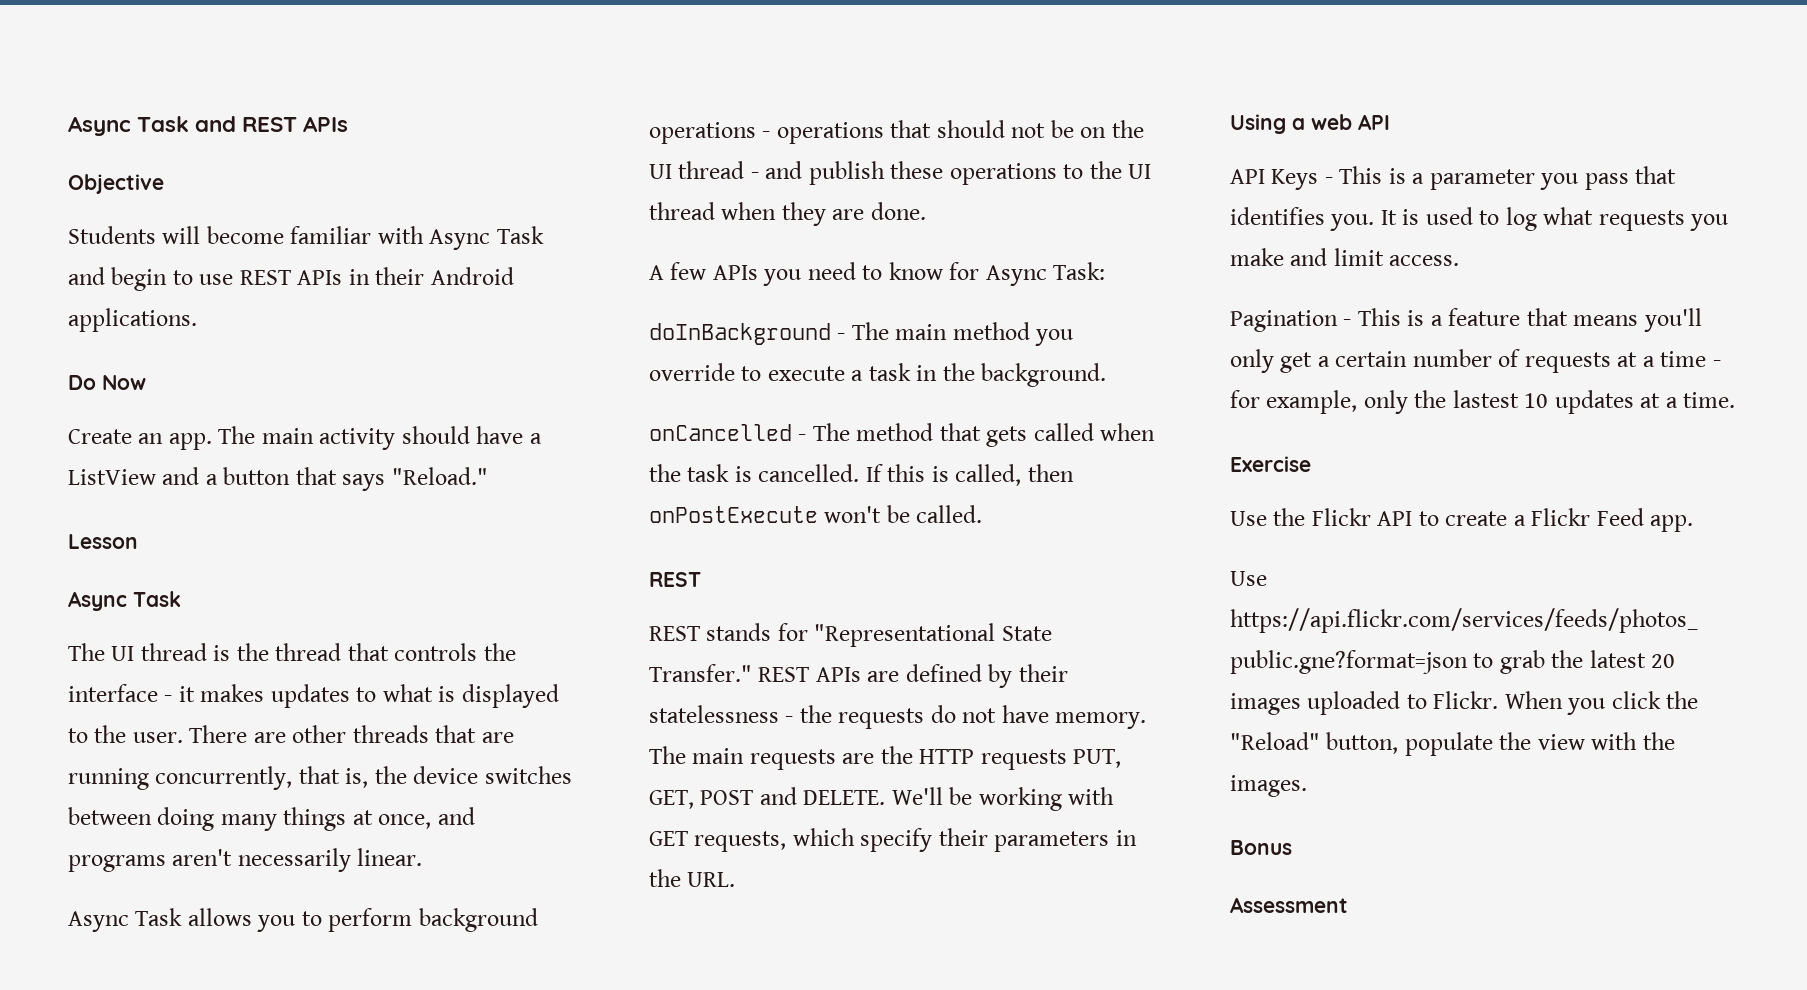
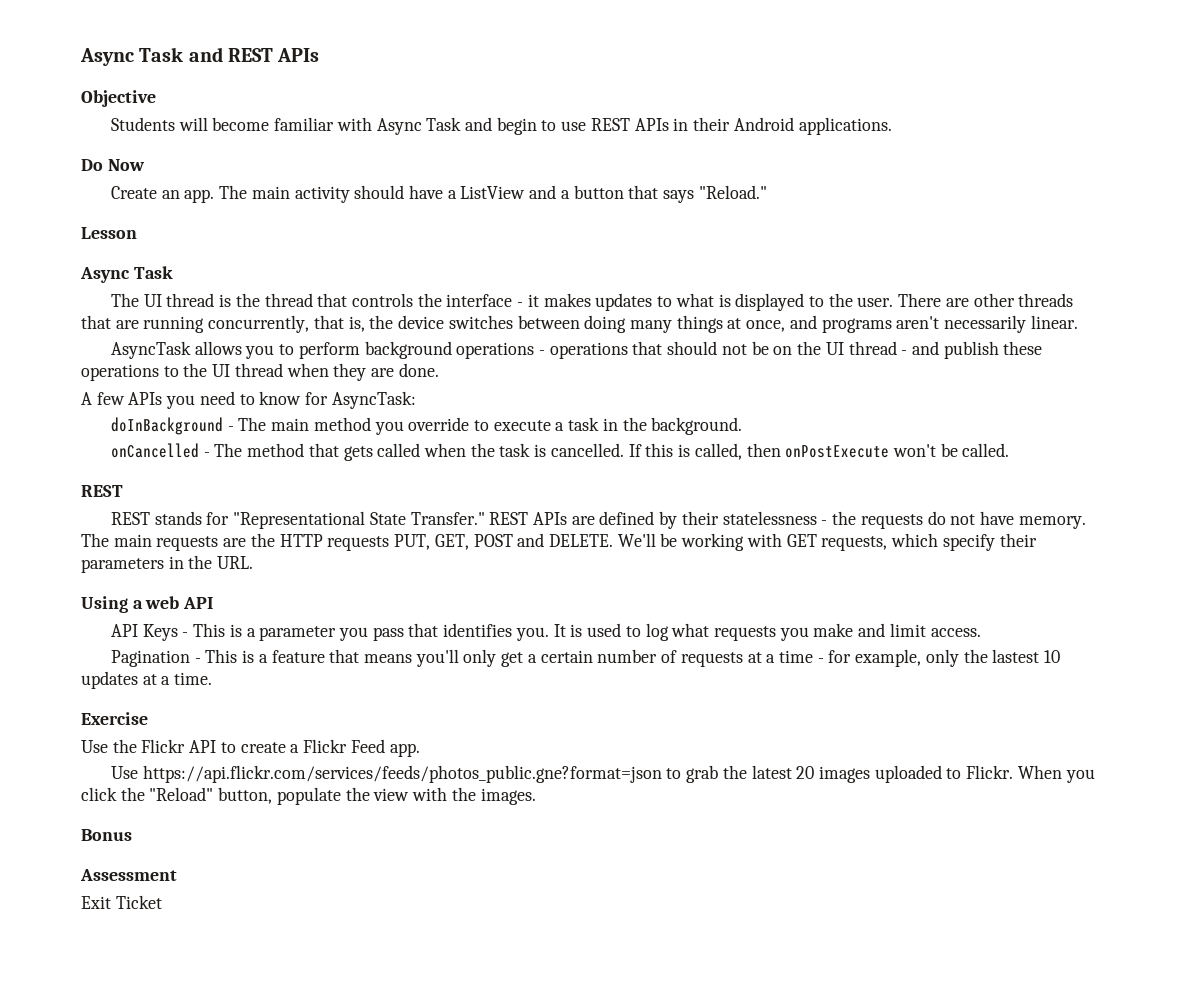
- Async Task allows you to perform background operations - operations that should not be on the UI thread - and publish these operations to the UI thread when they are done.
+ AsyncTask allows you to perform background operations - operations that should not be on the UI thread - and publish these operations to the UI thread when they are done.
- A few APIs you need to know for Async Task:
+ A few APIs you need to know for AsyncTask:
+ Exit Ticket

